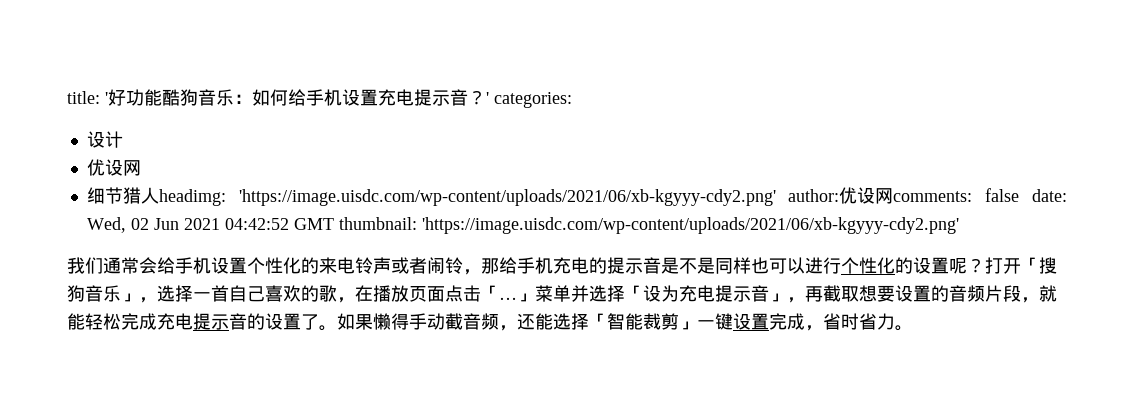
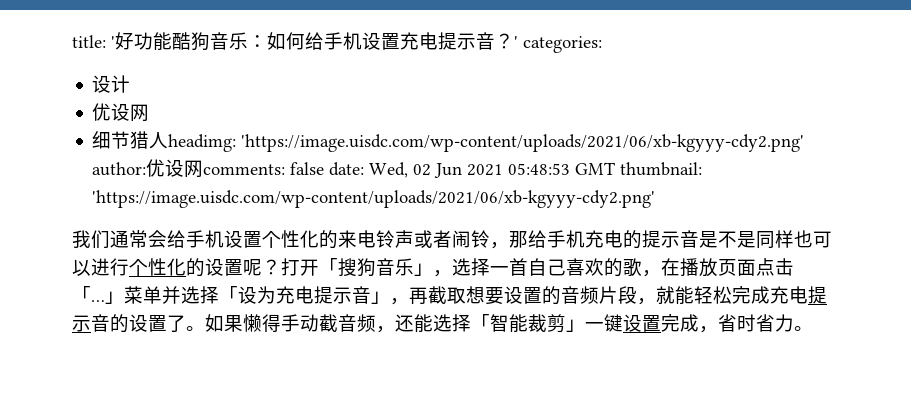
- 细节猎人headimg: 'https://image.uisdc.com/wp-content/uploads/2021/06/xb-kgyyy-cdy2.png' author:优设网comments: false date: Wed, 02 Jun 2021 04:42:52 GMT thumbnail: 'https://image.uisdc.com/wp-content/uploads/2021/06/xb-kgyyy-cdy2.png'
+ 细节猎人headimg: 'https://image.uisdc.com/wp-content/uploads/2021/06/xb-kgyyy-cdy2.png' author:优设网comments: false date: Wed, 02 Jun 2021 05:48:53 GMT thumbnail: 'https://image.uisdc.com/wp-content/uploads/2021/06/xb-kgyyy-cdy2.png'

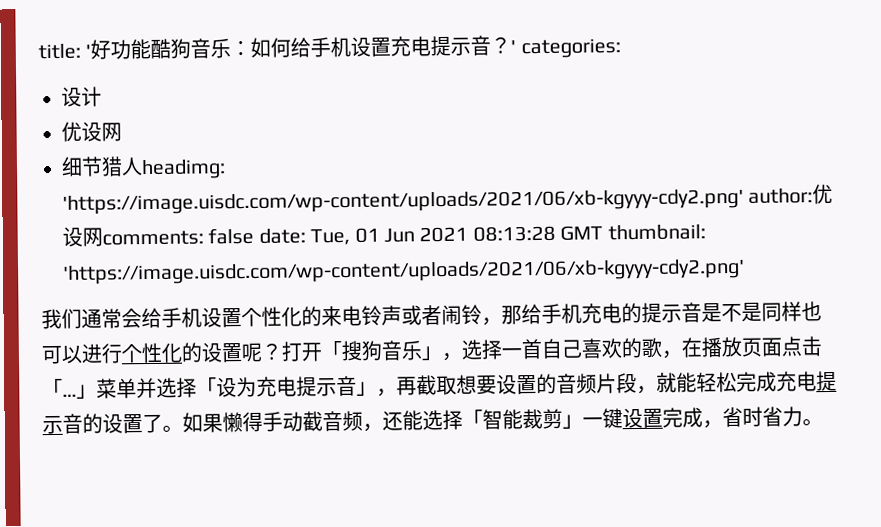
- 细节猎人headimg: 'https://image.uisdc.com/wp-content/uploads/2021/06/xb-kgyyy-cdy2.png' author:优设网comments: false date: Wed, 02 Jun 2021 05:48:53 GMT thumbnail: 'https://image.uisdc.com/wp-content/uploads/2021/06/xb-kgyyy-cdy2.png'
+ 细节猎人headimg: 'https://image.uisdc.com/wp-content/uploads/2021/06/xb-kgyyy-cdy2.png' author:优设网comments: false date: Tue, 01 Jun 2021 08:13:28 GMT thumbnail: 'https://image.uisdc.com/wp-content/uploads/2021/06/xb-kgyyy-cdy2.png'

